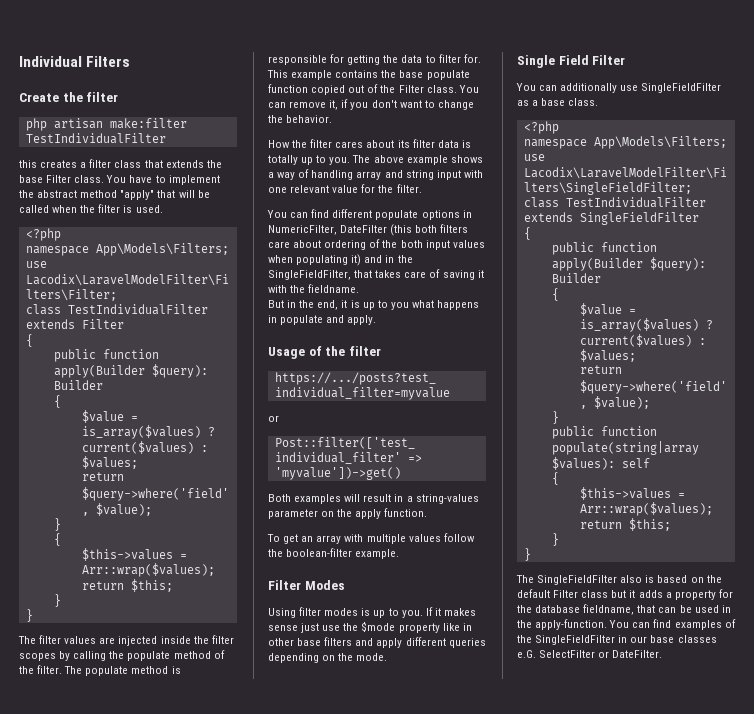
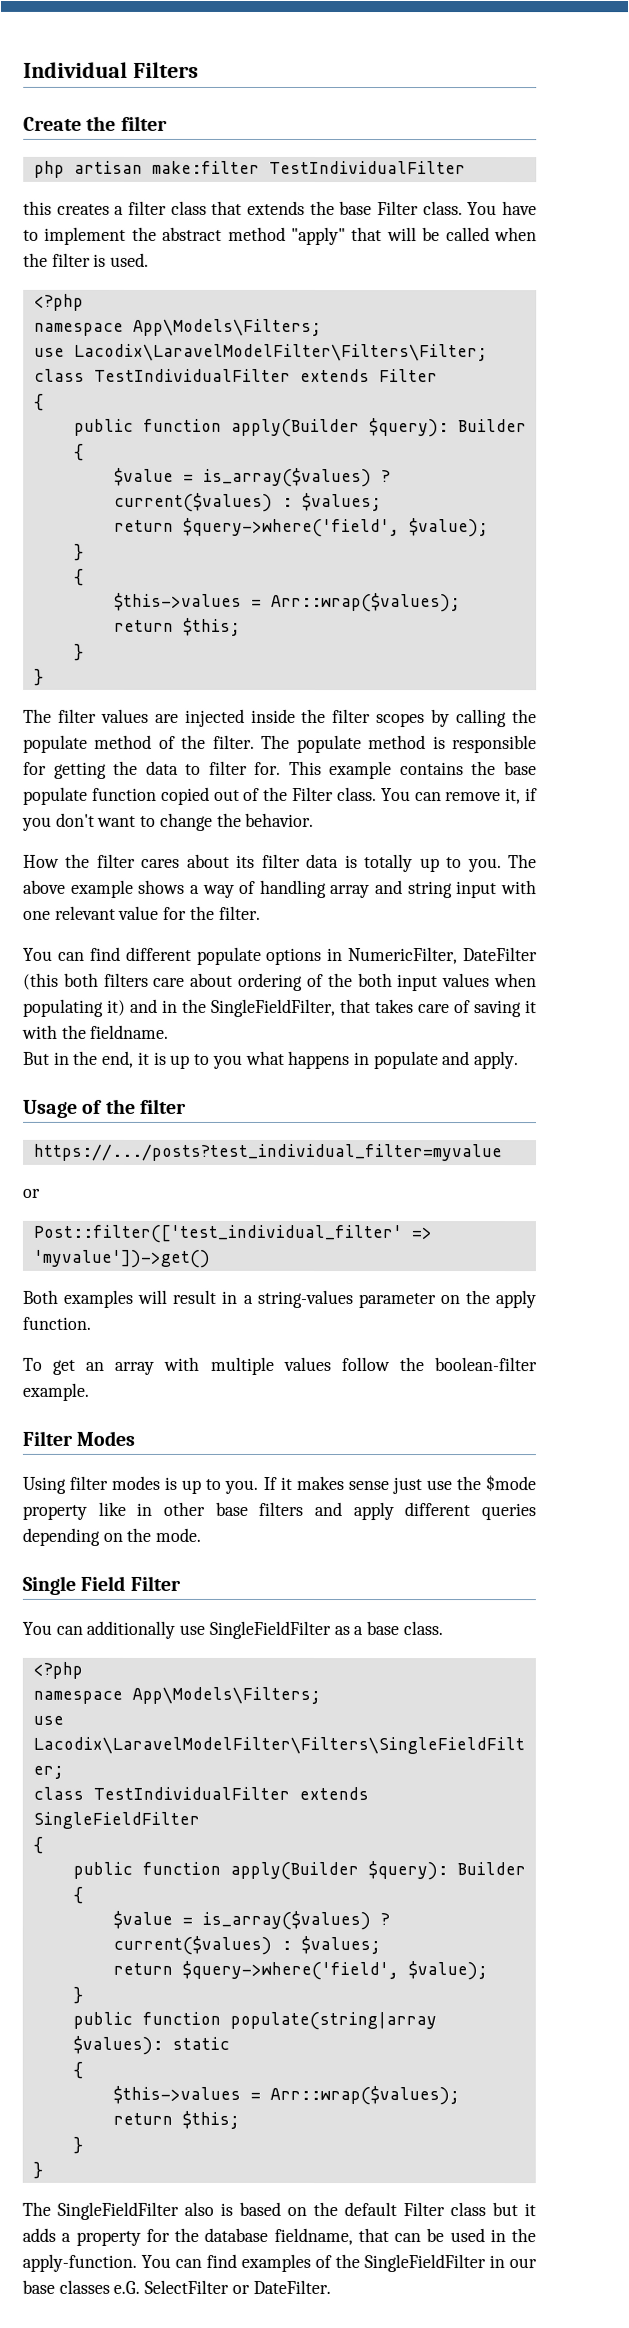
- public function populate(string|array $values): self
+ public function populate(string|array $values): static

